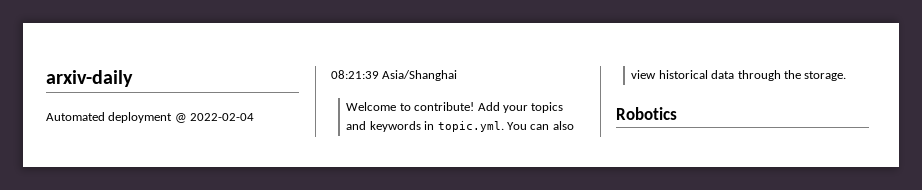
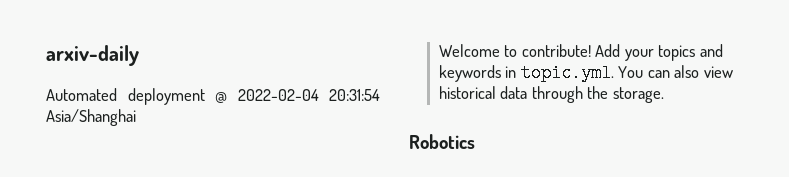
- Automated deployment @ 2022-02-04 08:21:39 Asia/Shanghai
+ Automated deployment @ 2022-02-04 20:31:54 Asia/Shanghai

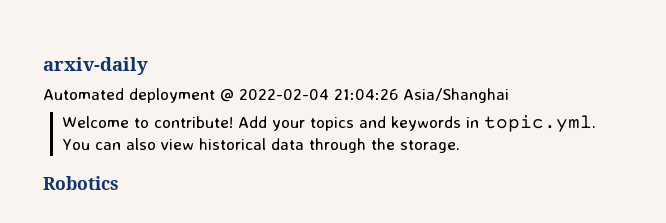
- Automated deployment @ 2022-02-04 20:31:54 Asia/Shanghai
+ Automated deployment @ 2022-02-04 21:04:26 Asia/Shanghai

